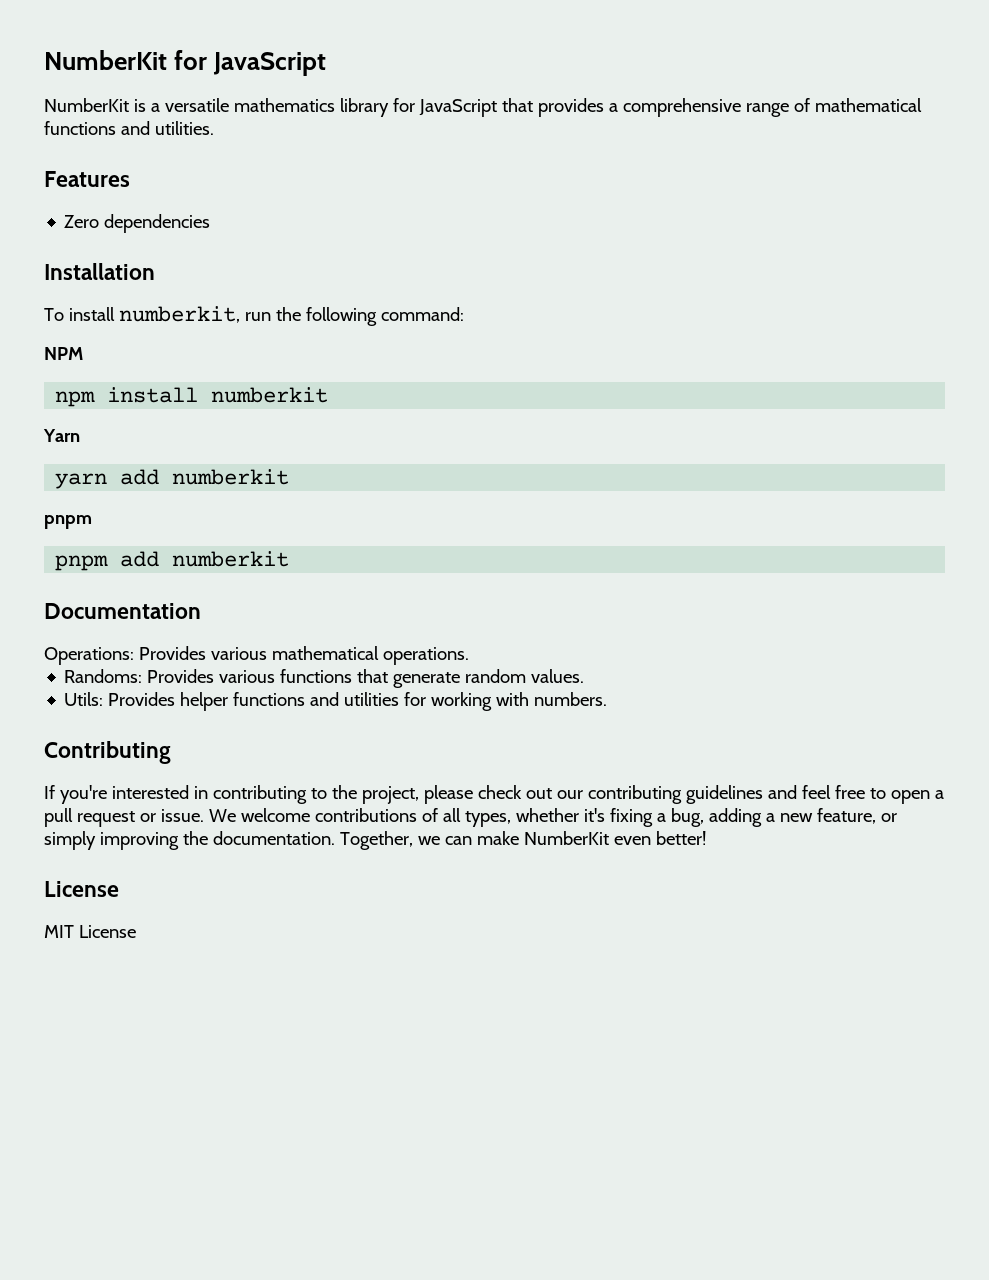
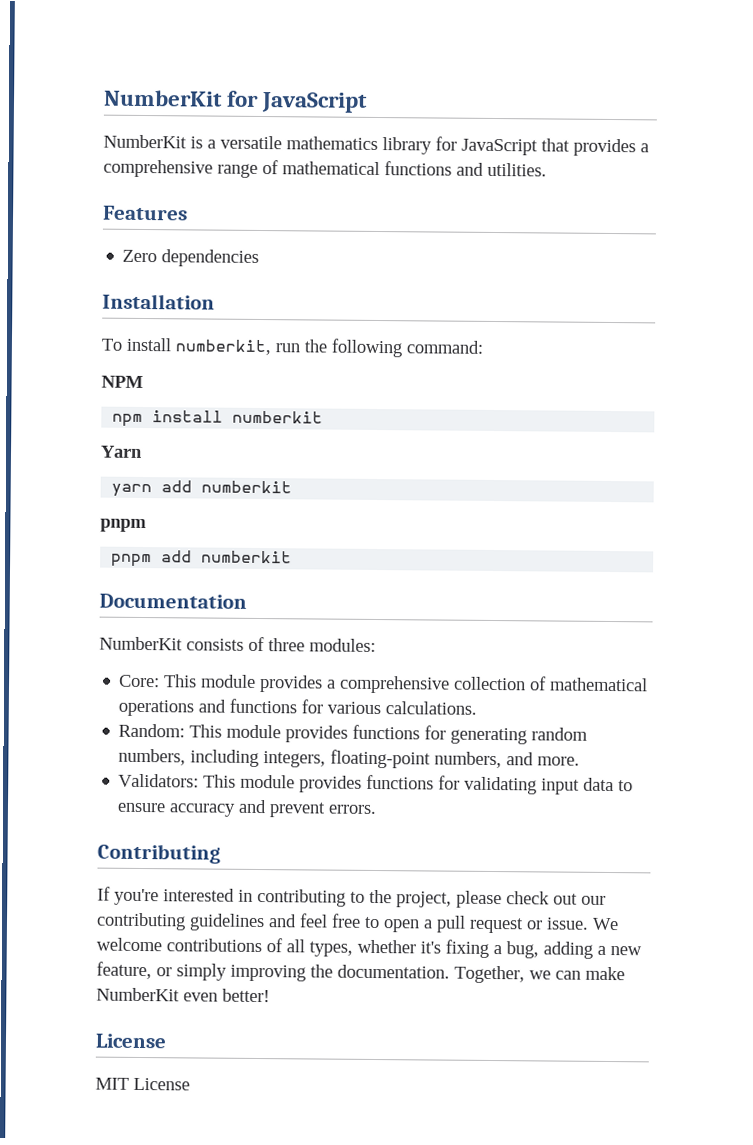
- Operations: Provides various mathematical operations.
- Randoms: Provides various functions that generate random values.
- Utils: Provides helper functions and utilities for working with numbers.
+ NumberKit consists of three modules:
+ Core: This module provides a comprehensive collection of mathematical operations and functions for various calculations.
+ Random: This module provides functions for generating random numbers, including integers, floating-point numbers, and more.
+ Validators: This module provides functions for validating input data to ensure accuracy and prevent errors.

